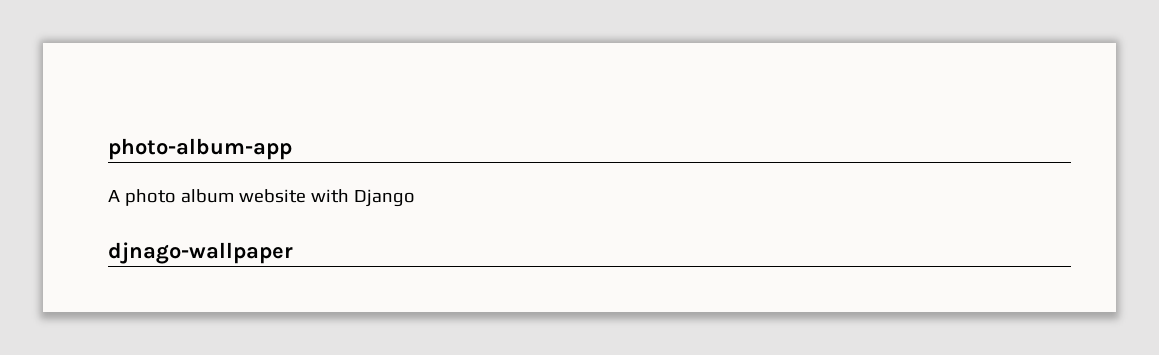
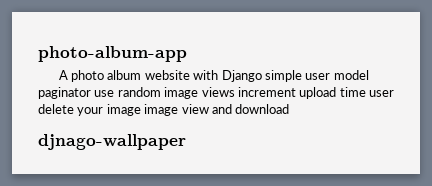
- A photo album website with Django
+ A photo album website with Django simple user model paginator use random image views increment upload time user delete your image image view and download

